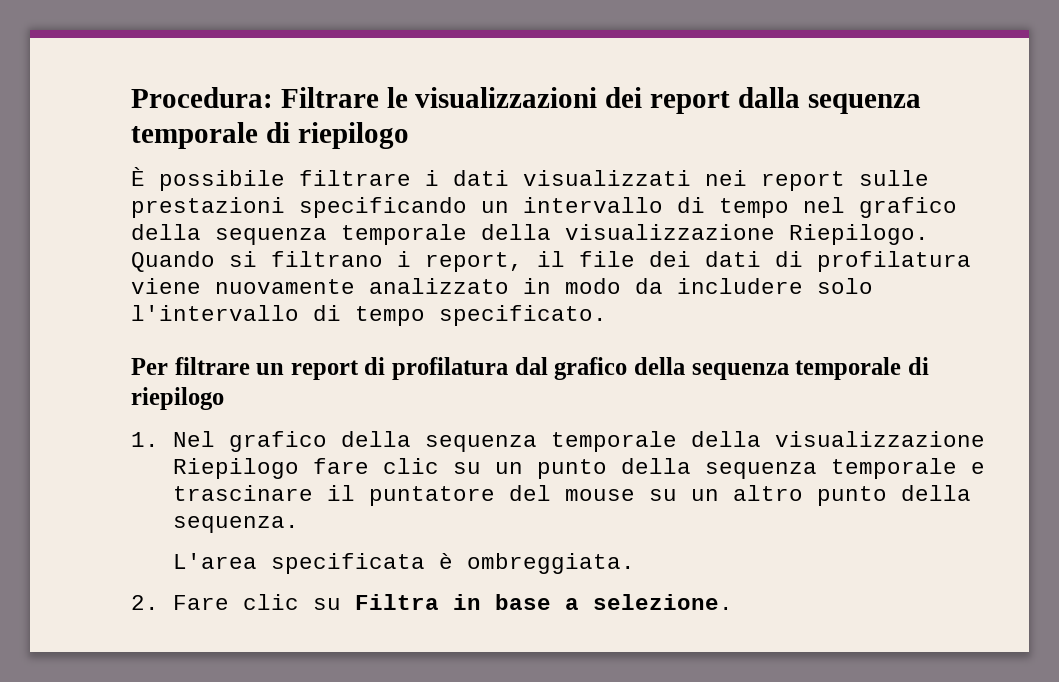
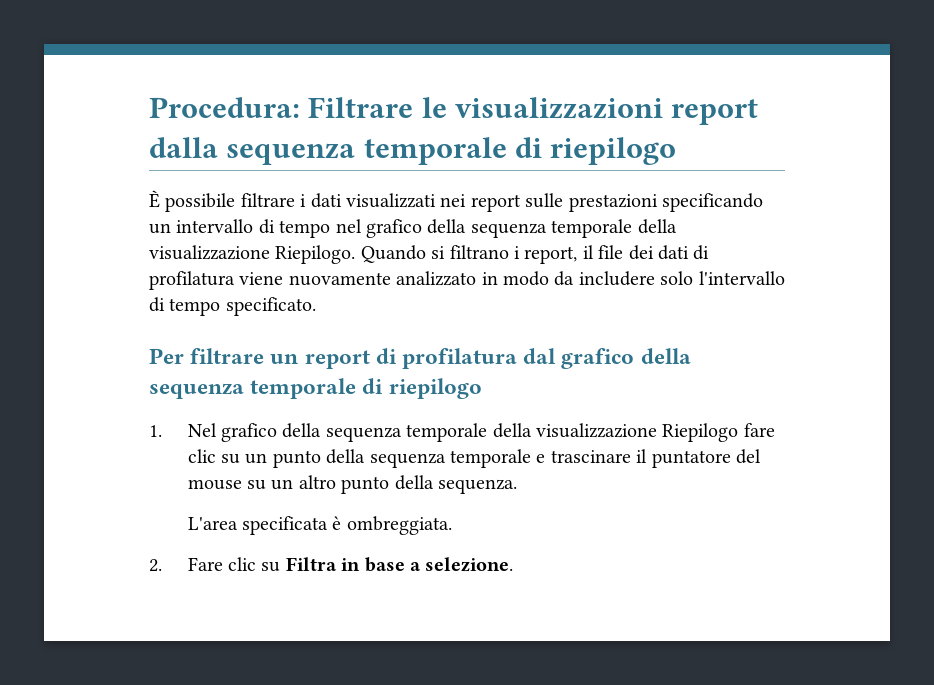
- Procedura: Filtrare le visualizzazioni dei report dalla sequenza temporale di riepilogo
+ Procedura: Filtrare le visualizzazioni report dalla sequenza temporale di riepilogo

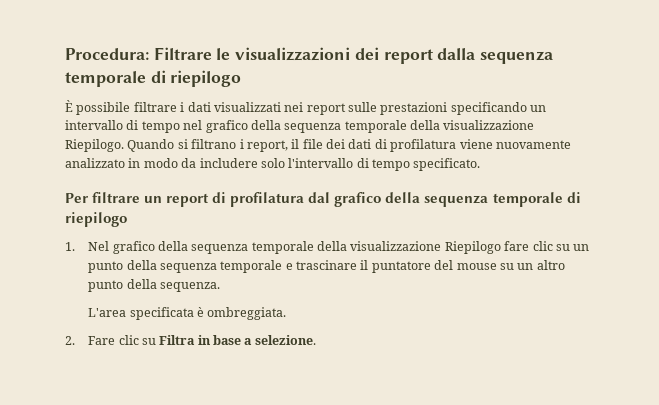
- Procedura: Filtrare le visualizzazioni report dalla sequenza temporale di riepilogo
+ Procedura: Filtrare le visualizzazioni dei report dalla sequenza temporale di riepilogo

